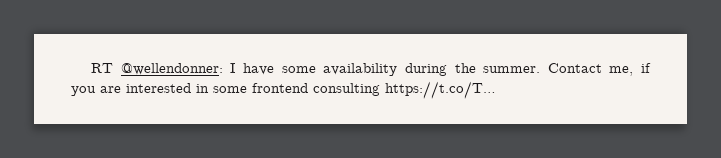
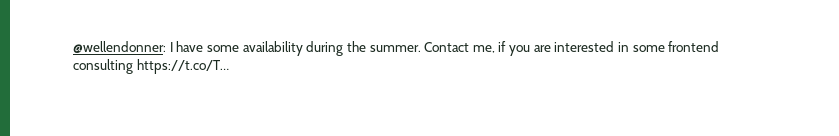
- RT @wellendonner: I have some availability during the summer.
+ @wellendonner: I have some availability during the summer.

